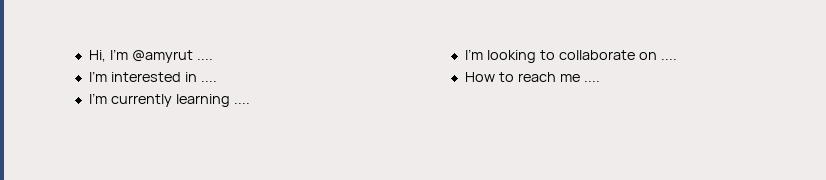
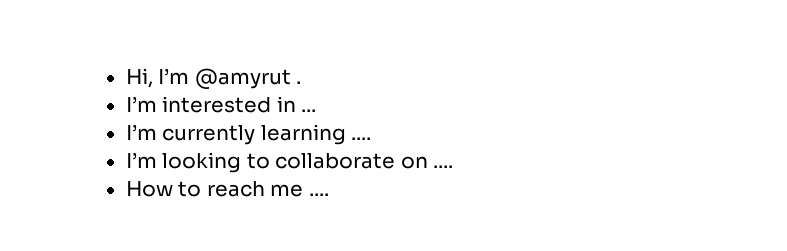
- Hi, I’m @amyrut ....
+ Hi, I’m @amyrut .
- I’m interested in ....
+ I’m interested in ...

